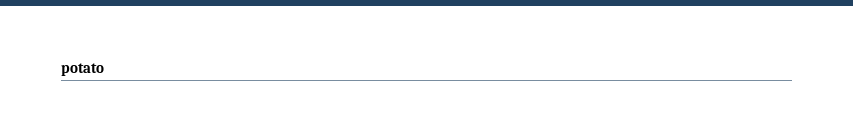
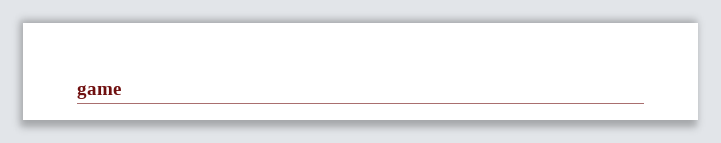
- potato
+ game

